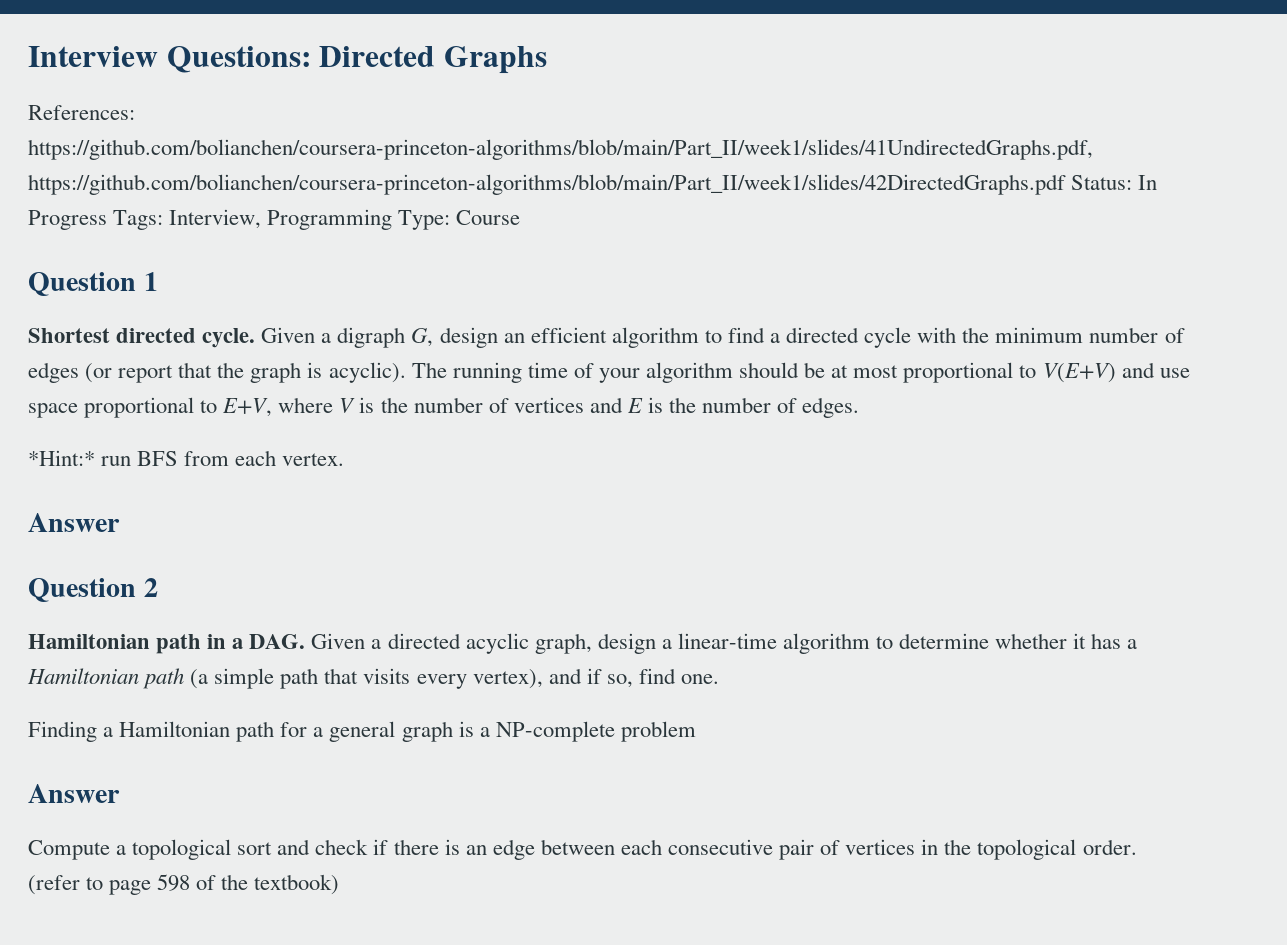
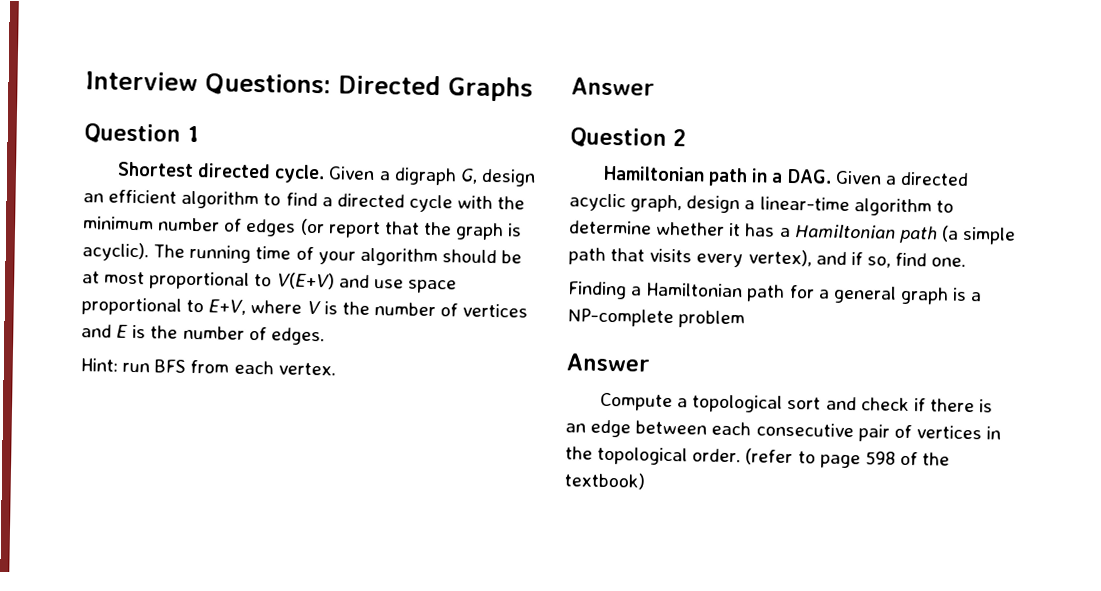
- References: https://github.com/bolianchen/coursera-princeton-algorithms/blob/main/Part_II/week1/slides/41UndirectedGraphs.pdf, https://github.com/bolianchen/coursera-princeton-algorithms/blob/main/Part_II/week1/slides/42DirectedGraphs.pdf Status: In Progress Tags: Interview, Programming Type: Course
- *Hint:* run BFS from each vertex.
+ Hint: run BFS from each vertex.

